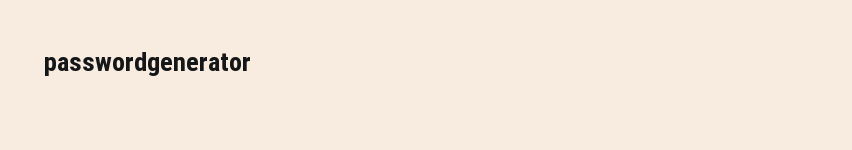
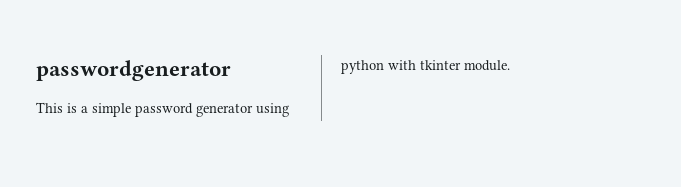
+ This is a simple password generator using python with tkinter module.

